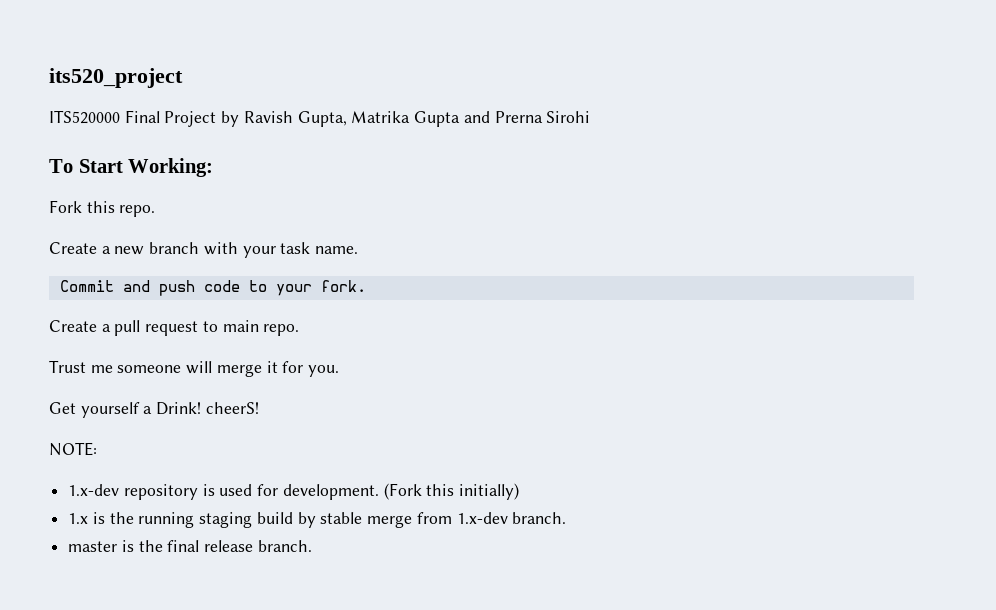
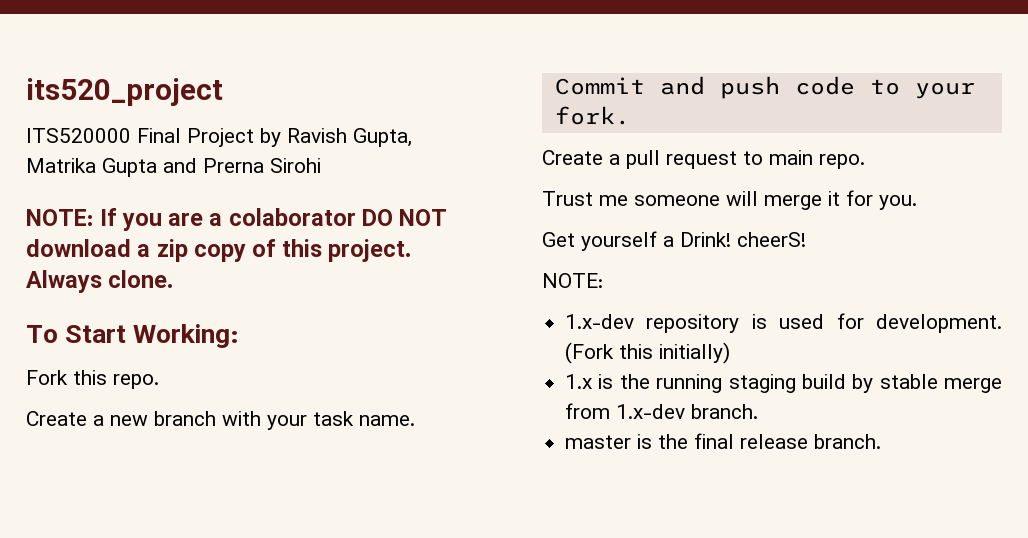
+ NOTE: If you are a colaborator DO NOT download a zip copy of this project. Always clone.

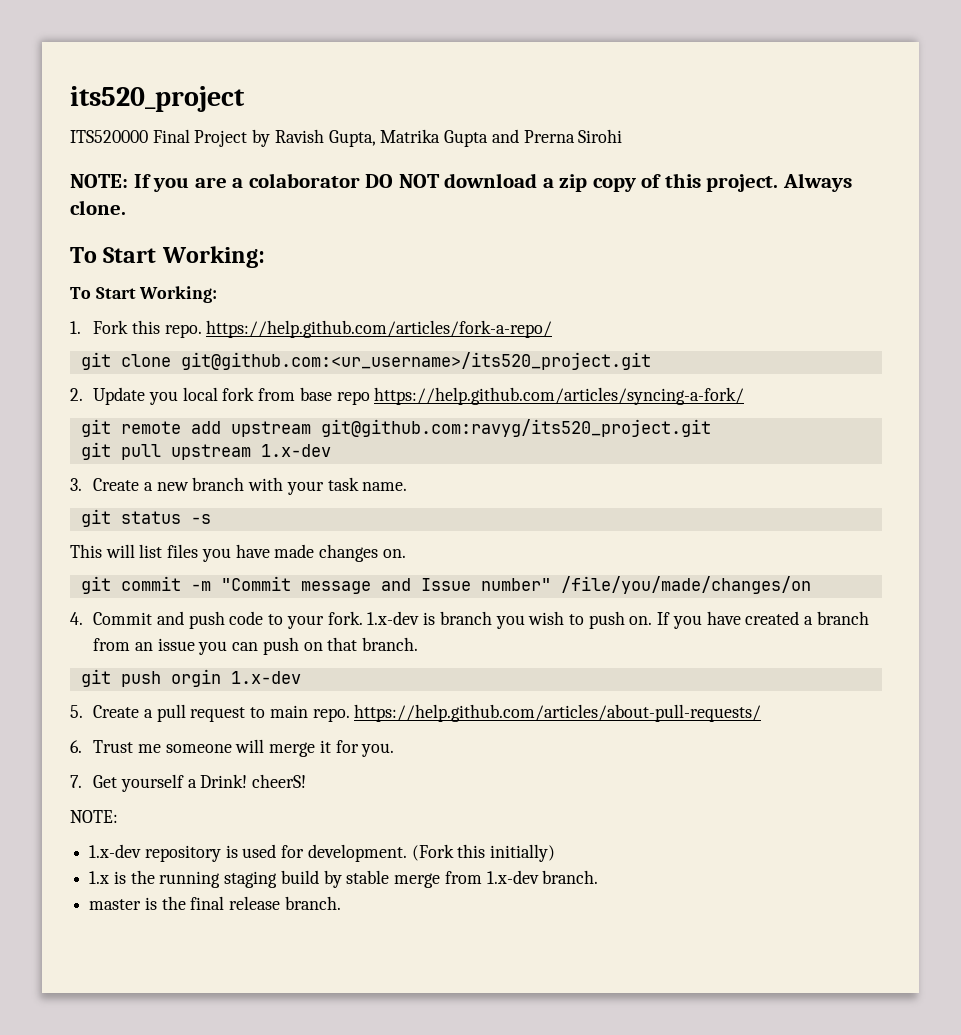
  Always clone.
  To Start Working:
- Fork this repo.
- Create a new branch with your task name.
+ To Start Working:
+ 1. Fork this repo. https://help.github.com/articles/fork-a-repo/
+ git clone git@github.com:<ur_username>/its520_project.git
+ 2. Update you local fork from base repo https://help.github.com/articles/syncing-a-fork/
+ git remote add upstream git@github.com:ravyg/its520_project.git
+ git pull upstream 1.x-dev
+ 3. Create a new branch with your task name.
- Commit and push code to your fork.
- Create a pull request to main repo.
- Trust me someone will merge it for you.
+ git status -s
+ This will list files you have made changes on.
+ git commit -m "Commit message and Issue number" /file/you/made/changes/on
+ 4. Commit and push code to your fork. 1.x-dev is branch you wish to push on. If you have created a branch from an issue you can push on that branch.
+ git push orgin 1.x-dev
+ 5. Create a pull request to main repo. https://help.github.com/articles/about-pull-requests/
+ 6. Trust me someone will merge it for you.
- Get yourself a Drink! cheerS!
+ 7. Get yourself a Drink! cheerS!

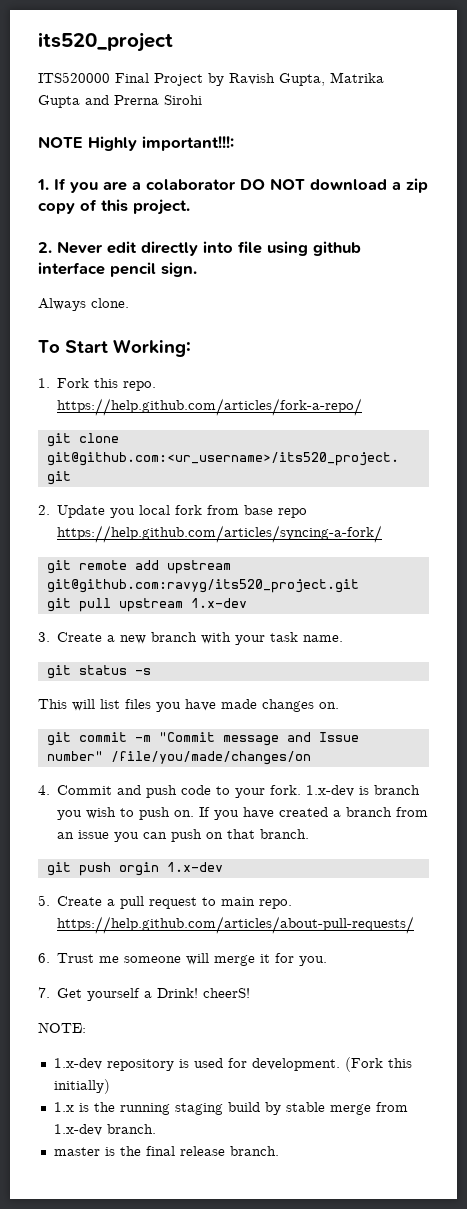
- NOTE: If you are a colaborator DO NOT download a zip copy of this project. Always clone.
- To Start Working:
+ NOTE Highly important!!!:
+ 1. If you are a colaborator DO NOT download a zip copy of this project.
+ 2. Never edit directly into file using github interface pencil sign.
+ Always clone.

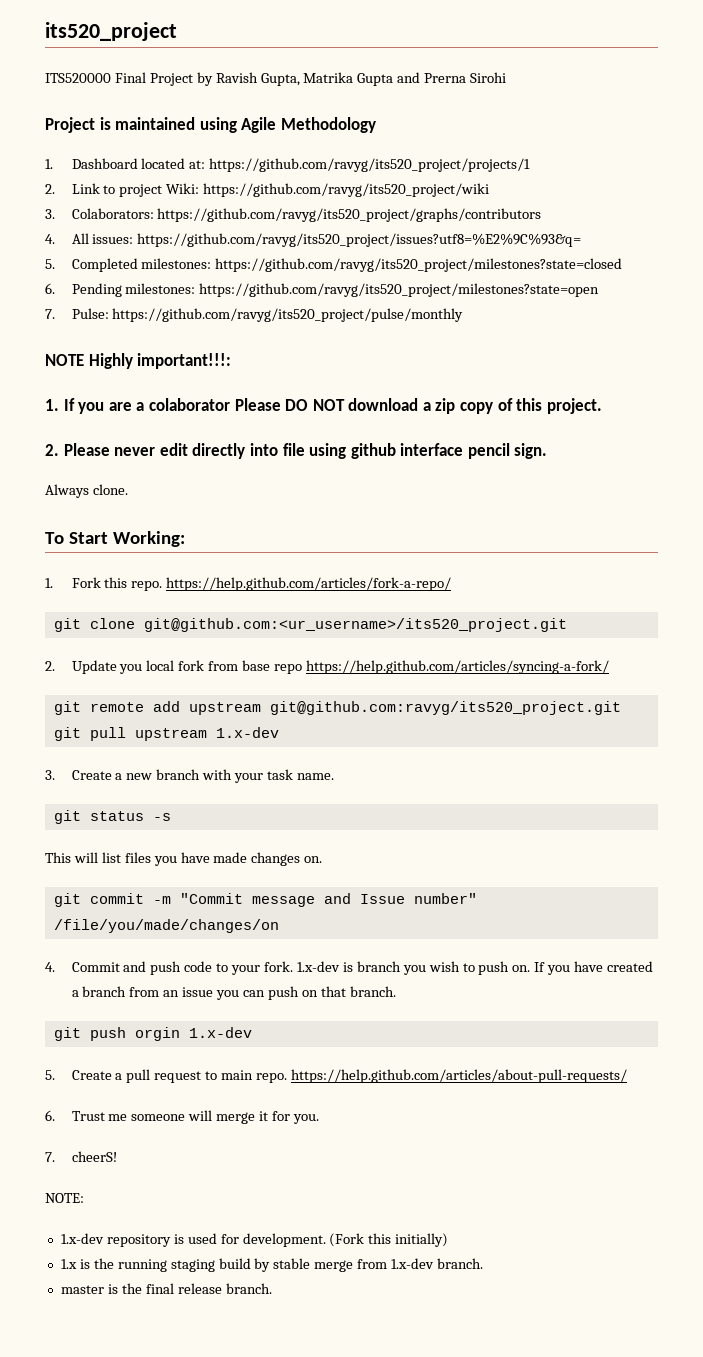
+ Project is maintained using Agile Methodology
+ 1. Dashboard located at: https://github.com/ravyg/its520_project/projects/1
+ 2. Link to project Wiki: https://github.com/ravyg/its520_project/wiki
+ 3. Colaborators: https://github.com/ravyg/its520_project/graphs/contributors
+ 4. All issues: https://github.com/ravyg/its520_project/issues?utf8=%E2%9C%93&q=
+ 5. Completed milestones: https://github.com/ravyg/its520_project/milestones?state=closed
+ 6. Pending milestones: https://github.com/ravyg/its520_project/milestones?state=open
+ 7. Pulse: https://github.com/ravyg/its520_project/pulse/monthly
- 1. If you are a colaborator DO NOT download a zip copy of this project.
+ 1. If you are a colaborator Please DO NOT download a zip copy of this project.
- 2. Never edit directly into file using github interface pencil sign.
+ 2. Please never edit directly into file using github interface pencil sign.
- 7. Get yourself a Drink! cheerS!
+ 7. cheerS!

